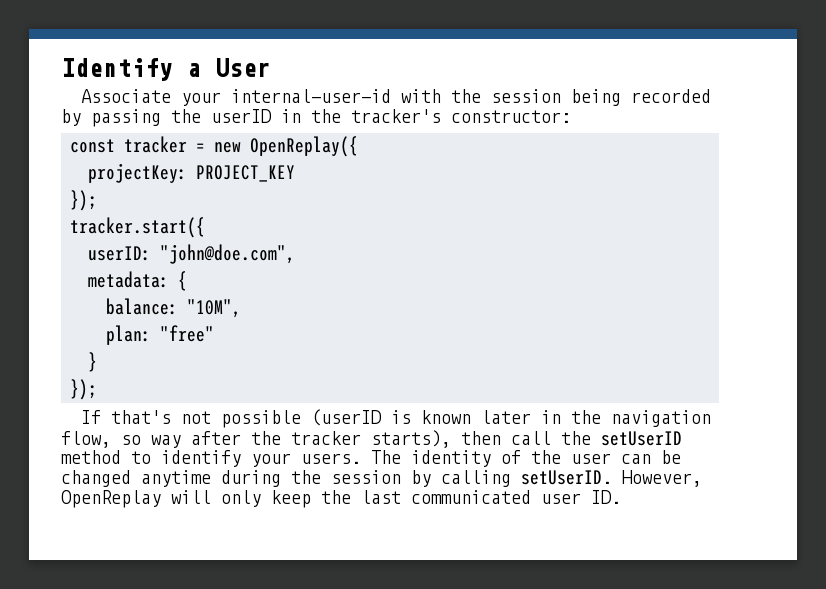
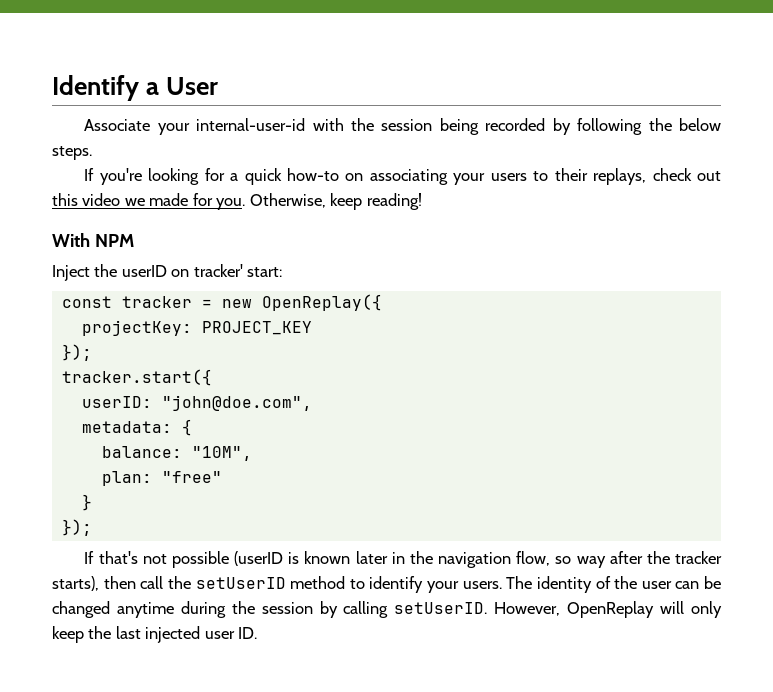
- Associate your internal-user-id with the session being recorded by passing the userID in the tracker's constructor:
+ Associate your internal-user-id with the session being recorded by following the below steps.
+ If you're looking for a quick how-to on associating your users to their replays, check out this video we made for you. Otherwise, keep reading!
+ With NPM
+ Inject the userID on tracker' start:
- However, OpenReplay will only keep the last communicated user ID.
+ However, OpenReplay will only keep the last injected user ID.

